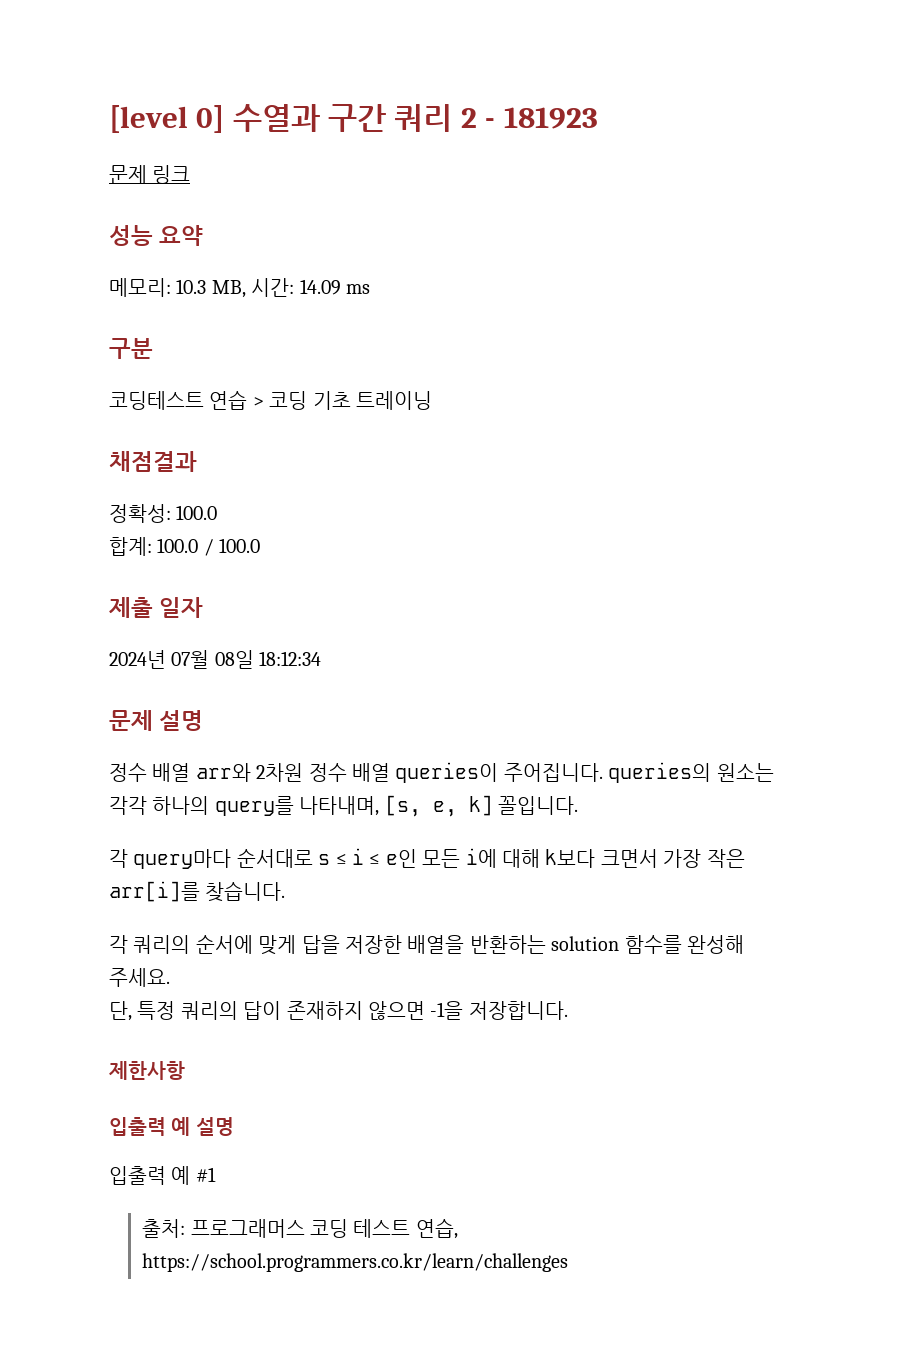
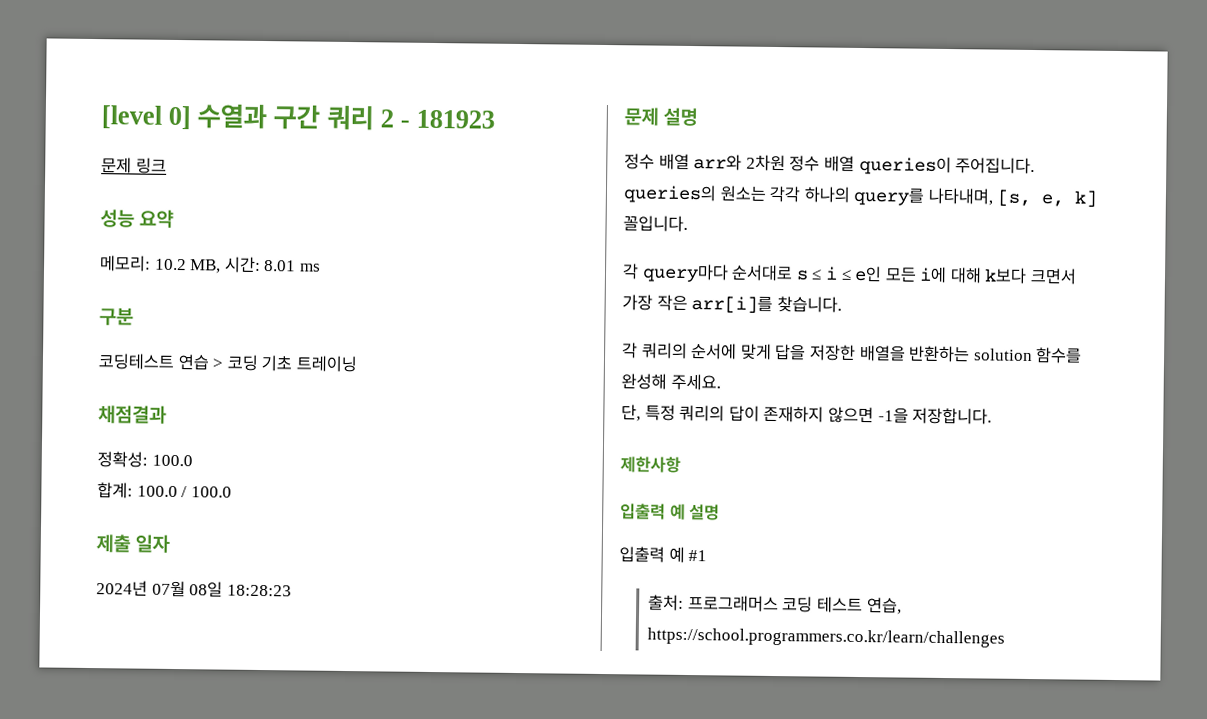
- 메모리: 10.3 MB, 시간: 14.09 ms
+ 메모리: 10.2 MB, 시간: 8.01 ms
- 2024년 07월 08일 18:12:34
+ 2024년 07월 08일 18:28:23

